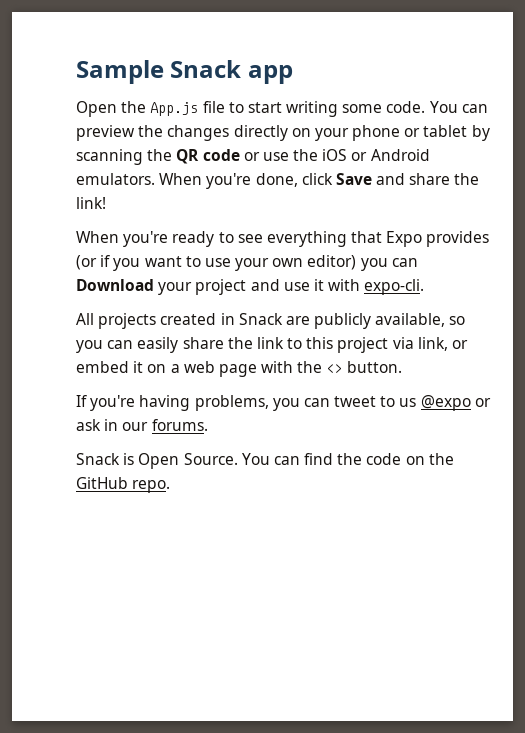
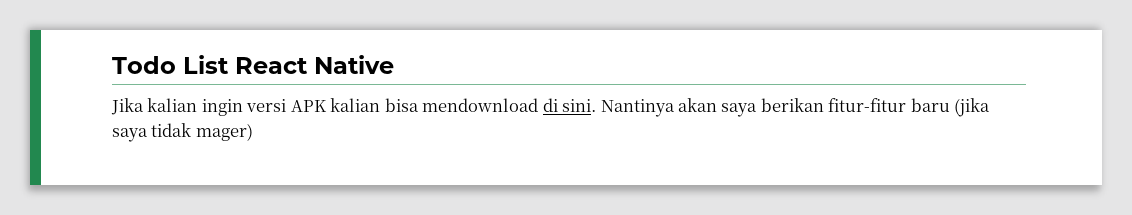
- Sample Snack app
- Open the App.js file to start writing some code. You can preview the changes directly on your phone or tablet by scanning the QR code or use the iOS or Android emulators. When you're done, click Save and share the link!
- When you're ready to see everything that Expo provides (or if you want to use your own editor) you can Download your project and use it with expo-cli.
- All projects created in Snack are publicly available, so you can easily share the link to this project via link, or embed it on a web page with the <> button.
- If you're having problems, you can tweet to us @expo or ask in our forums.
- Snack is Open Source. You can find the code on the GitHub repo.
+ Todo List React Native
+ Jika kalian ingin versi APK kalian bisa mendownload di sini. Nantinya akan saya berikan fitur-fitur baru (jika saya tidak mager)

